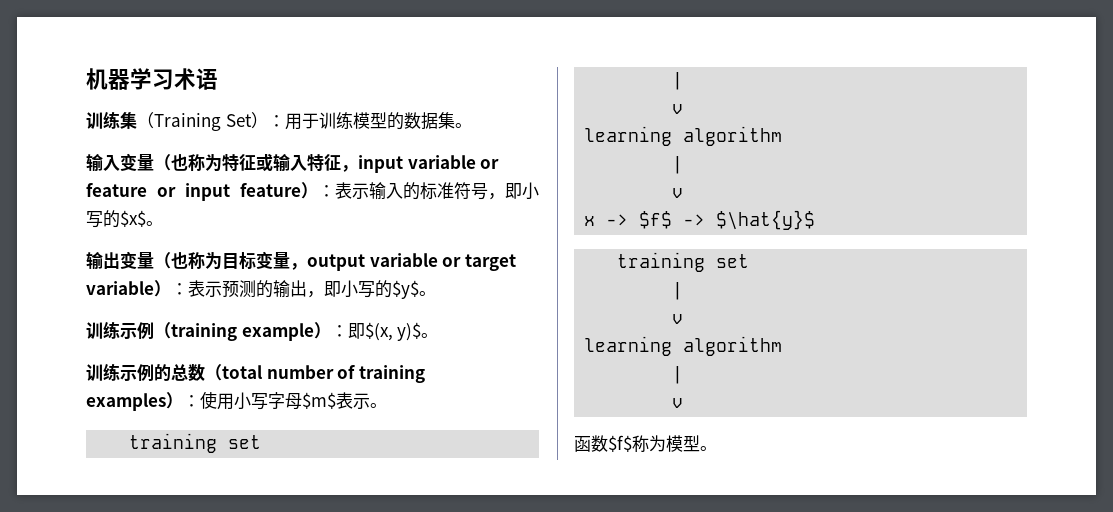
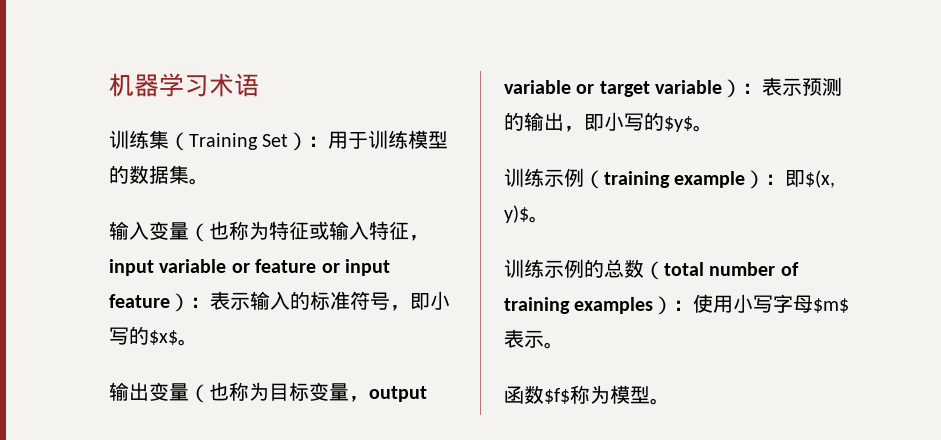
  训练示例的总数（total number of training examples）：使用小写字母$m$表示。
- training set
- |
- v
- learning algorithm
- |
- v
- x -> $f$ -> $\hat{y}$
- training set
- |
- v
- learning algorithm
- |
- v

